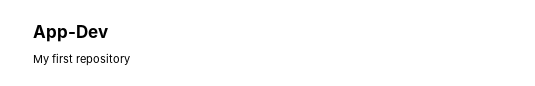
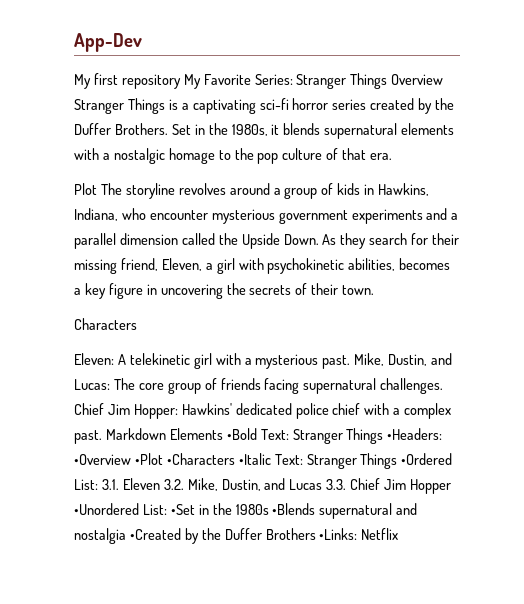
- My first repository
+ My first repository My Favorite Series: Stranger Things Overview Stranger Things is a captivating sci-fi horror series created by the Duffer Brothers. Set in the 1980s, it blends supernatural elements with a nostalgic homage to the pop culture of that era.
+ Plot The storyline revolves around a group of kids in Hawkins, Indiana, who encounter mysterious government experiments and a parallel dimension called the Upside Down. As they search for their missing friend, Eleven, a girl with psychokinetic abilities, becomes a key figure in uncovering the secrets of their town.
+ Characters
+ Eleven: A telekinetic girl with a mysterious past. Mike, Dustin, and Lucas: The core group of friends facing supernatural challenges. Chief Jim Hopper: Hawkins' dedicated police chief with a complex past. Markdown Elements •Bold Text: Stranger Things •Headers: •Overview •Plot •Characters •Italic Text: Stranger Things •Ordered List: 3.1. Eleven 3.2. Mike, Dustin, and Lucas 3.3. Chief Jim Hopper •Unordered List: •Set in the 1980s •Blends supernatural and nostalgia •Created by the Duffer Brothers •Links: Netflix

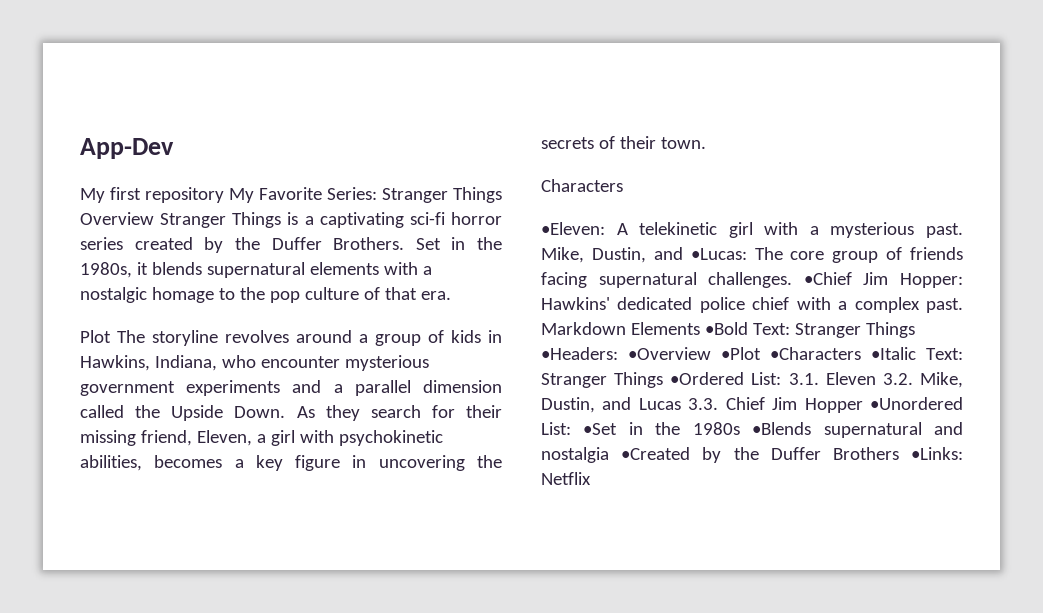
- Eleven: A telekinetic girl with a mysterious past.
+ •Eleven: A telekinetic girl with a mysterious past.
- Mike, Dustin, and Lucas: The core group of friends facing supernatural challenges.
+ Mike, Dustin, and •Lucas: The core group of friends facing supernatural challenges.
- Chief Jim Hopper: Hawkins' dedicated police chief with a complex past.
+ •Chief Jim Hopper: Hawkins' dedicated police chief with a complex past.

